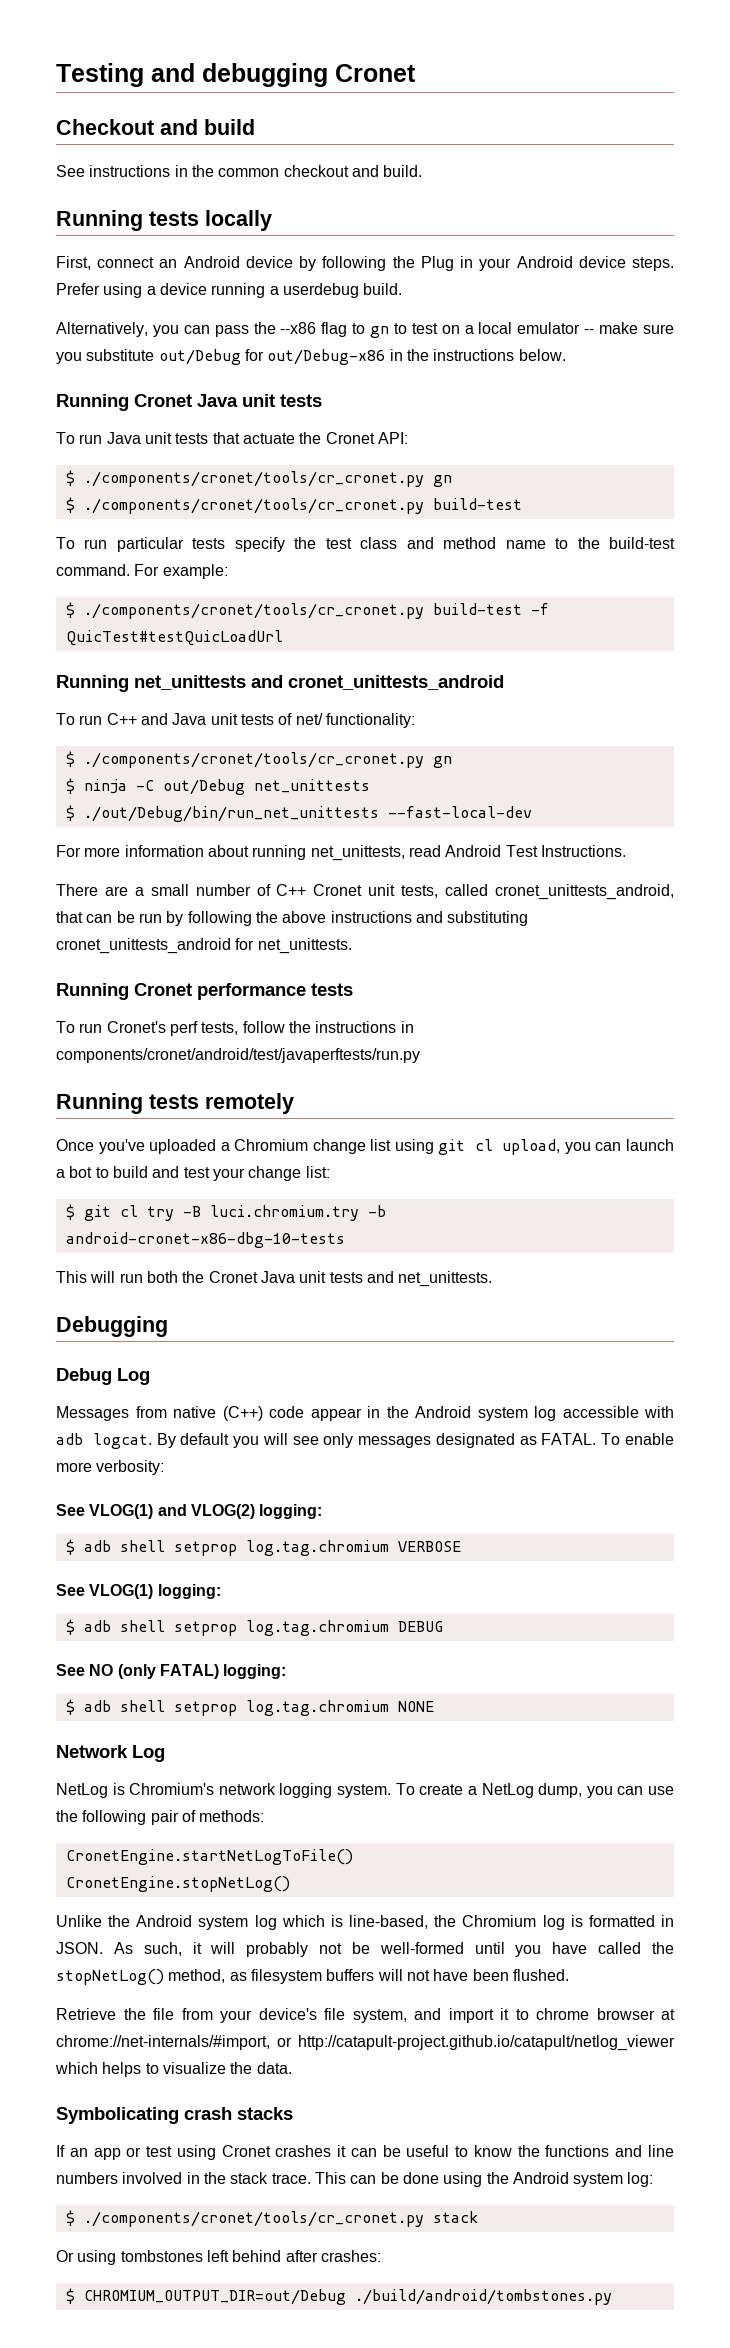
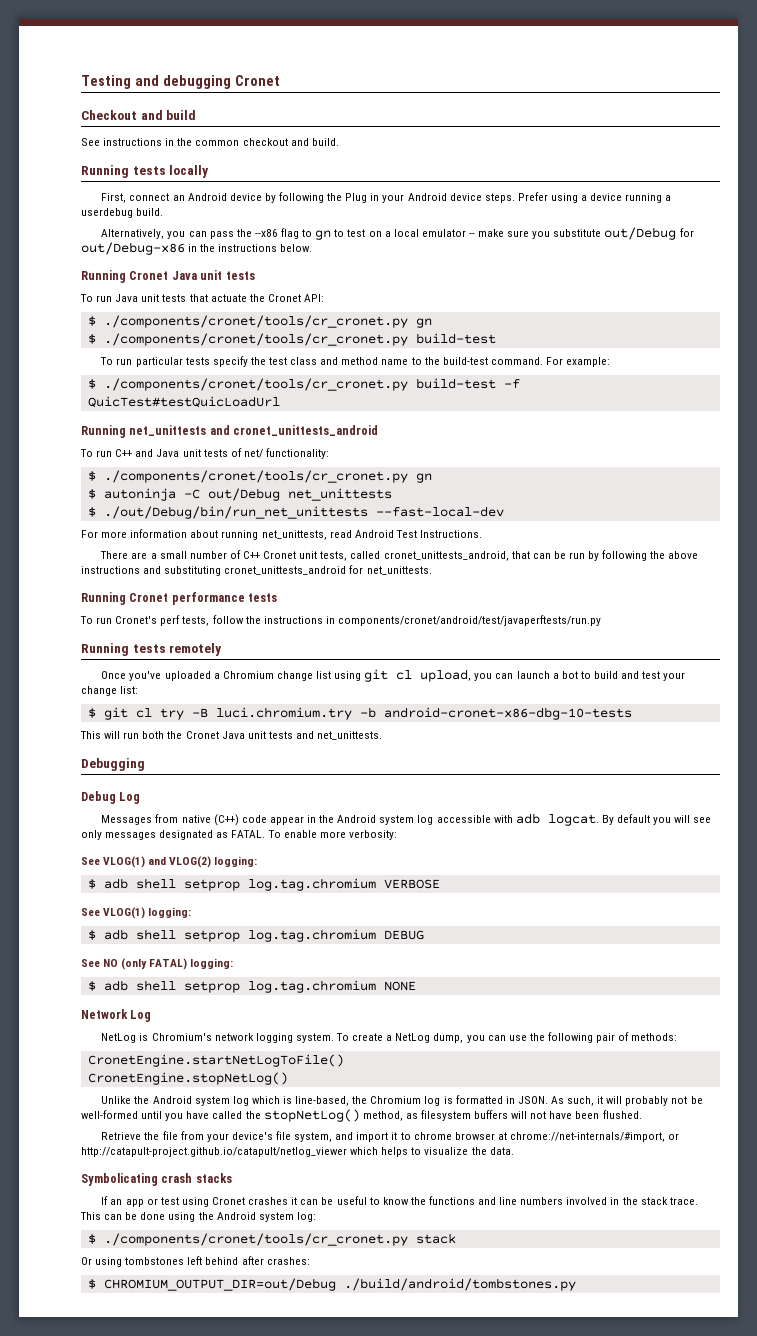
- $ ninja -C out/Debug net_unittests
+ $ autoninja -C out/Debug net_unittests

